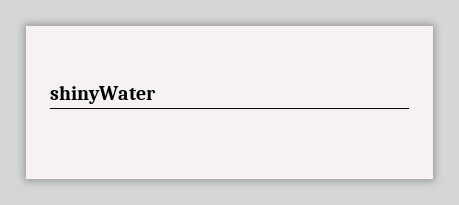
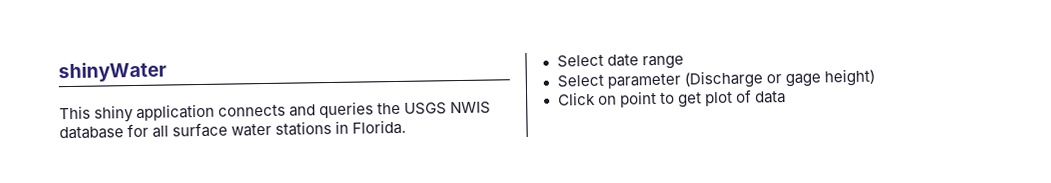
+ This shiny application connects and queries the USGS NWIS database for all surface water stations in Florida.
+ Select date range
+ Select parameter (Discharge or gage height)
+ Click on point to get plot of data

